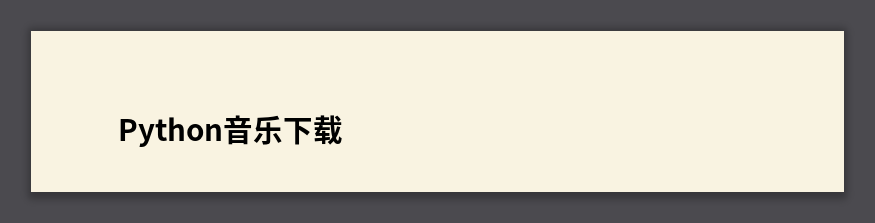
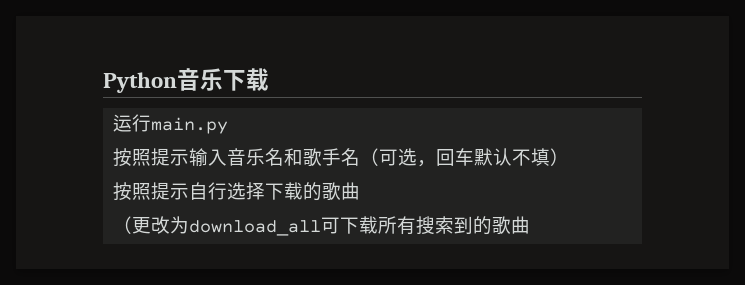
+ 运行main.py
+ 按照提示输入音乐名和歌手名（可选，回车默认不填）
+ 按照提示自行选择下载的歌曲
+ （更改为download_all可下载所有搜索到的歌曲

